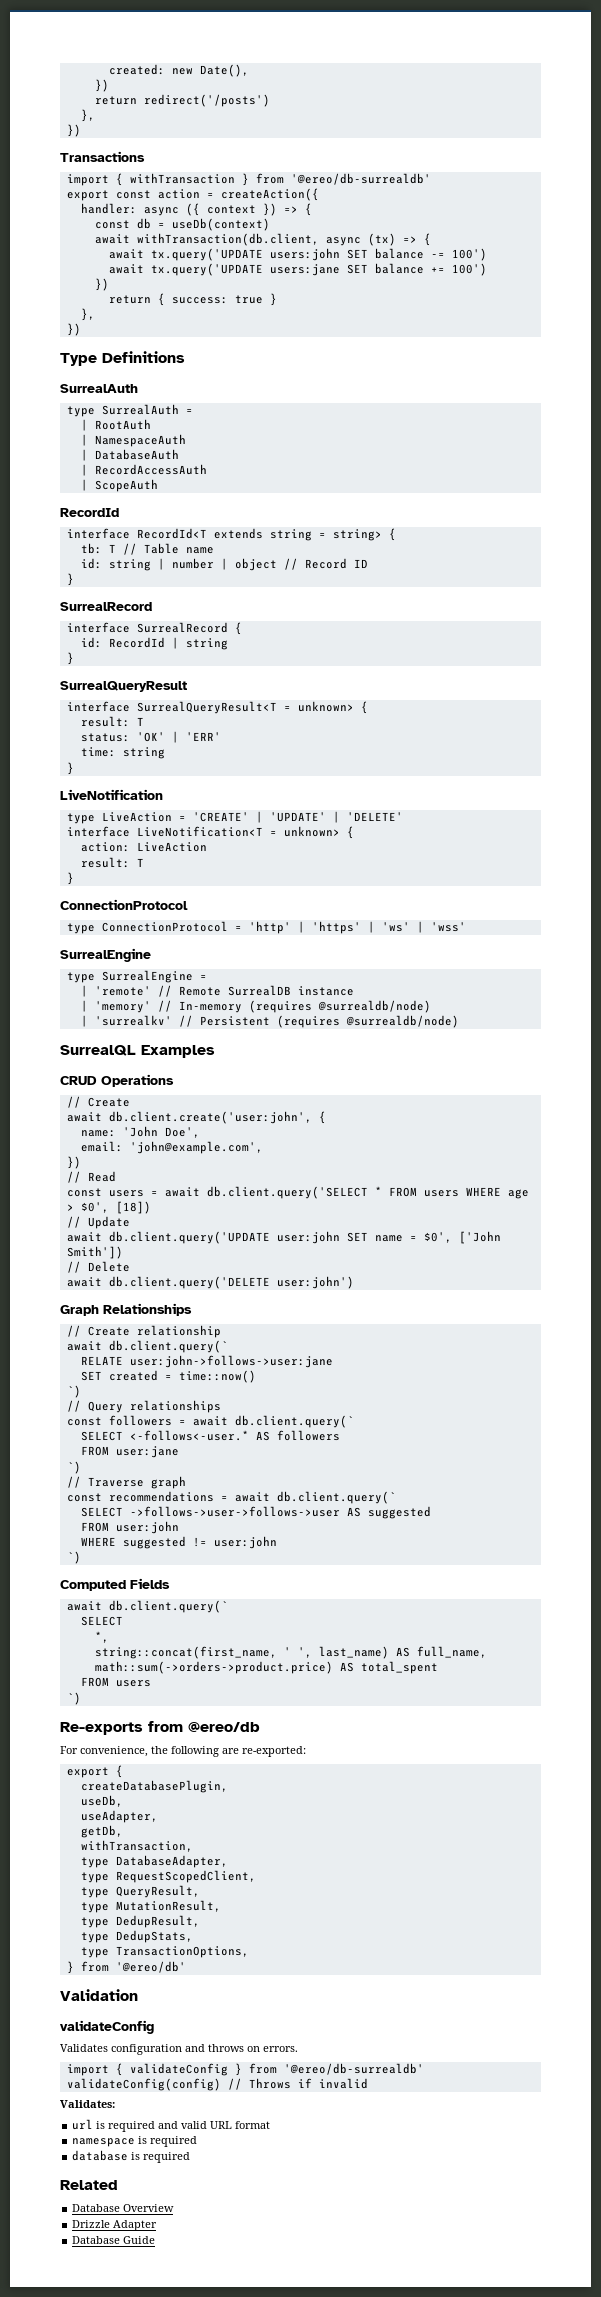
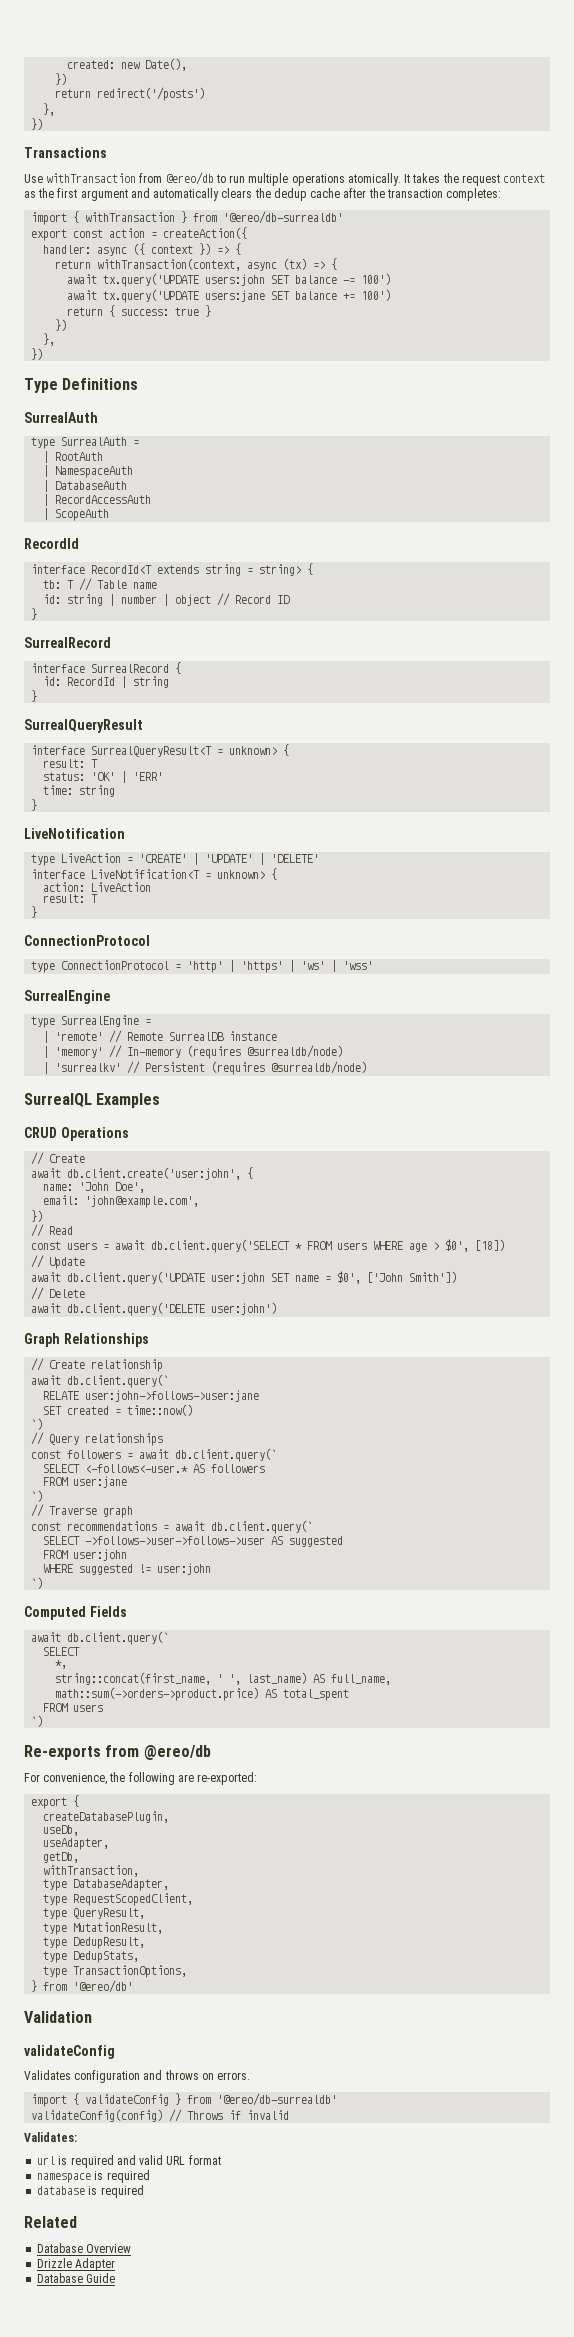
+ Use withTransaction from @ereo/db to run multiple operations atomically. It takes the request context as the first argument and automatically clears the dedup cache after the transaction completes:
- const db = useDb(context)
- await withTransaction(db.client, async (tx) => {
+ return withTransaction(context, async (tx) => {
  await tx.query('UPDATE users:jane SET balance += 100')
- })
  return { success: true }
+ })

